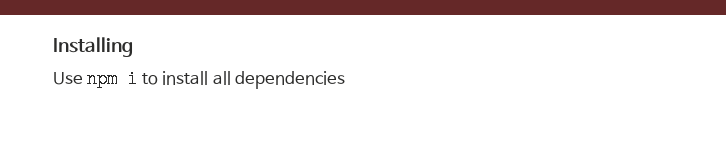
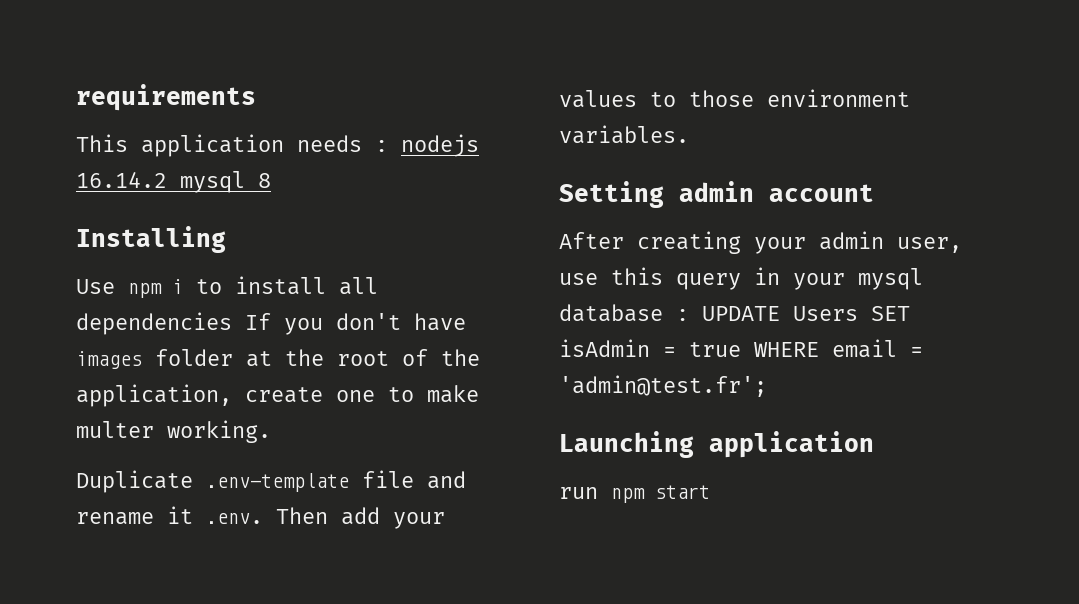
+ requirements
+ This application needs : nodejs 16.14.2 mysql 8
- Use npm i to install all dependencies
+ Use npm i to install all dependencies If you don't have images folder at the root of the application, create one to make multer working.
+ Duplicate .env-template file and rename it .env. Then add your values to those environment variables.
+ Setting admin account
+ After creating your admin user, use this query in your mysql database : UPDATE Users SET isAdmin = true WHERE email = 'admin@test.fr';
+ Launching application
+ run npm start

